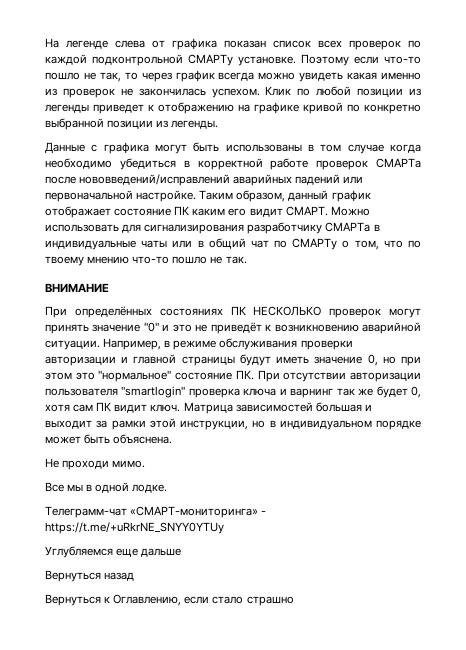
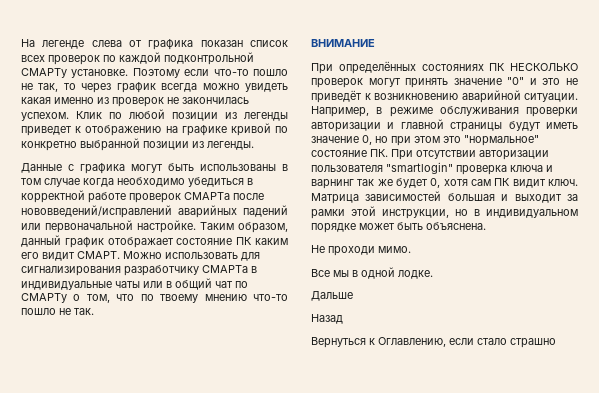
- Телеграмм-чат «СМАРТ-мониторинга» - https://t.me/+uRkrNE_SNYY0YTUy
- Углубляемся еще дальше
- Вернуться назад
+ Дальше
+ Назад

